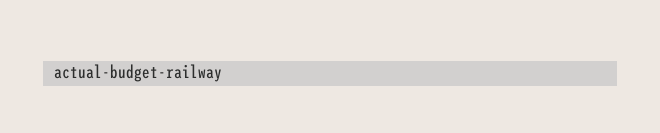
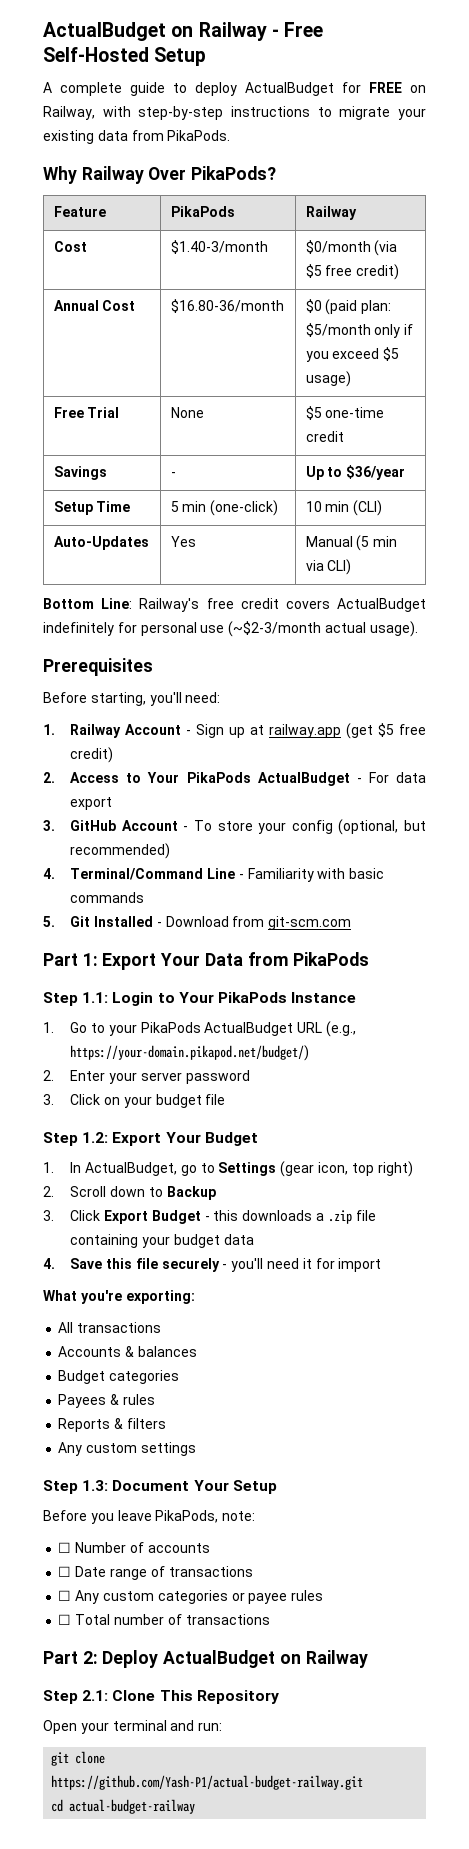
- actual-budget-railway
+ ActualBudget on Railway - Free Self-Hosted Setup
+ A complete guide to deploy ActualBudget for FREE on Railway, with step-by-step instructions to migrate your existing data from PikaPods.
+ Why Railway Over PikaPods?
+ Feature | PikaPods | Railway
+ Cost | $1.40-3/month | $0/month (via $5 free credit)
+ Annual Cost | $16.80-36/month | $0 (paid plan: $5/month only if you exceed $5 usage)
+ Free Trial | None | $5 one-time credit
+ Savings | - | Up to $36/year
+ Setup Time | 5 min (one-click) | 10 min (CLI)
+ Auto-Updates | Yes | Manual (5 min via CLI)
+ Bottom Line: Railway's free credit covers ActualBudget indefinitely for personal use (~$2-3/month actual usage).
+ Prerequisites
+ Before starting, you'll need:
+ 1. Railway Account - Sign up at railway.app (get $5 free credit)
+ 2. Access to Your PikaPods ActualBudget - For data export
+ 3. GitHub Account - To store your config (optional, but recommended)
+ 4. Terminal/Command Line - Familiarity with basic commands
+ 5. Git Installed - Download from git-scm.com
+ Part 1: Export Your Data from PikaPods
+ Step 1.1: Login to Your PikaPods Instance
+ 1. Go to your PikaPods ActualBudget URL (e.g., https://your-domain.pikapod.net/budget/)
+ 2. Enter your server password
+ 3. Click on your budget file
+ Step 1.2: Export Your Budget
+ 1. In ActualBudget, go to Settings (gear icon, top right)
+ 2. Scroll down to Backup
+ 3. Click Export Budget - this downloads a .zip file containing your budget data
+ 4. Save this file securely - you'll need it for import
+ What you're exporting:
+ All transactions
+ Accounts & balances
+ Budget categories
+ Payees & rules
+ Reports & filters
+ Any custom settings
+ Step 1.3: Document Your Setup
+ Before you leave PikaPods, note:
+ ☐ Number of accounts
+ ☐ Date range of transactions
+ ☐ Any custom categories or payee rules
+ ☐ Total number of transactions
+ Part 2: Deploy ActualBudget on Railway
+ Step 2.1: Clone This Repository
+ Open your terminal and run:
+ git clone https://github.com/Yash-P1/actual-budget-railway.git
+ cd actual-budget-railway

